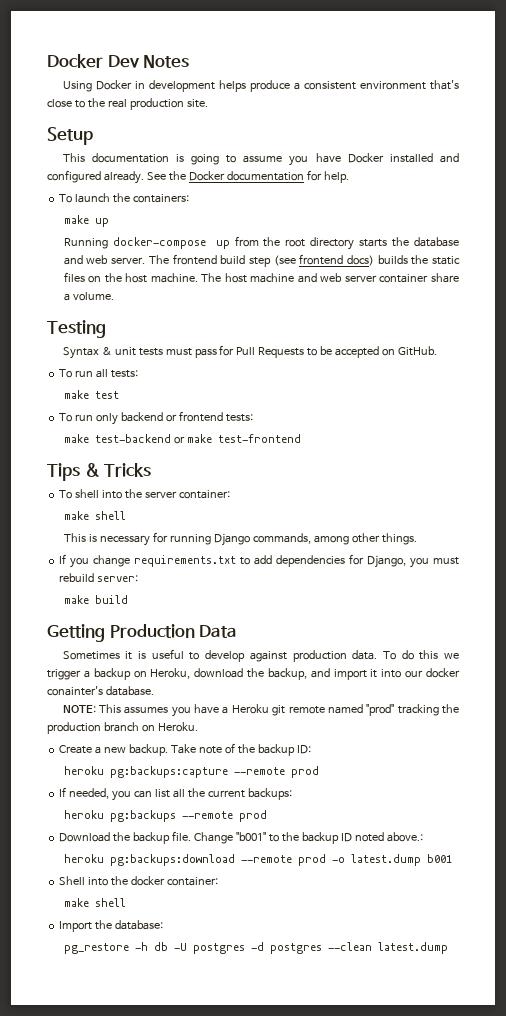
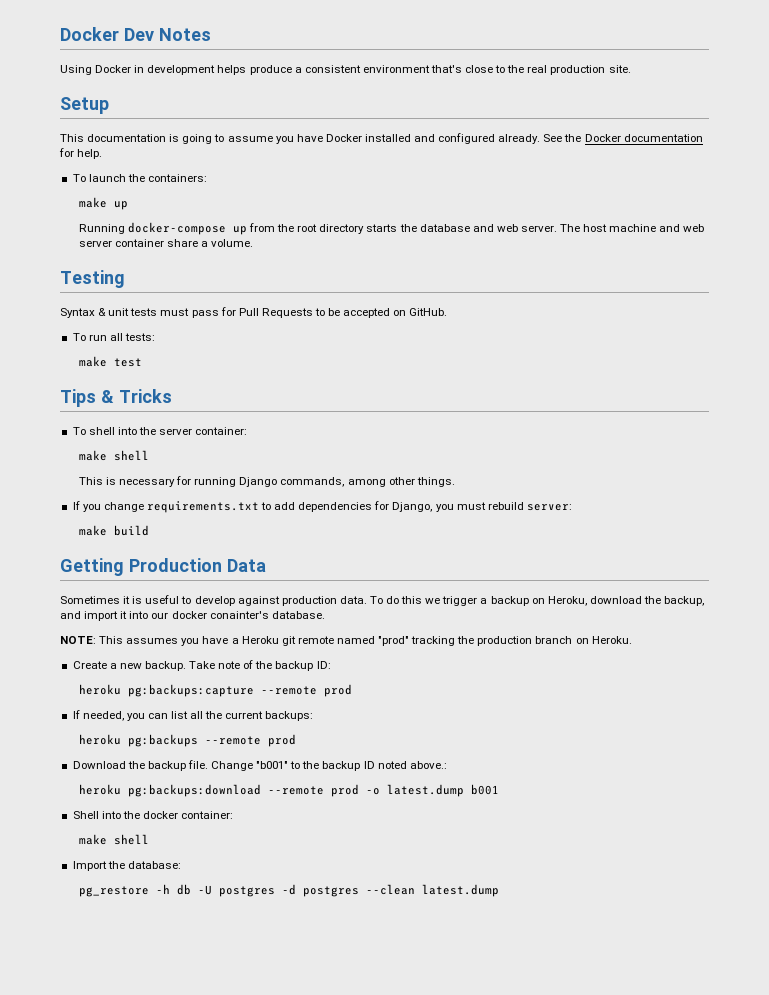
- The frontend build step (see frontend docs) builds the static files on the host machine. The host machine and web server container share a volume.
+ The host machine and web server container share a volume.
- To run only backend or frontend tests:
- make test-backend or make test-frontend

